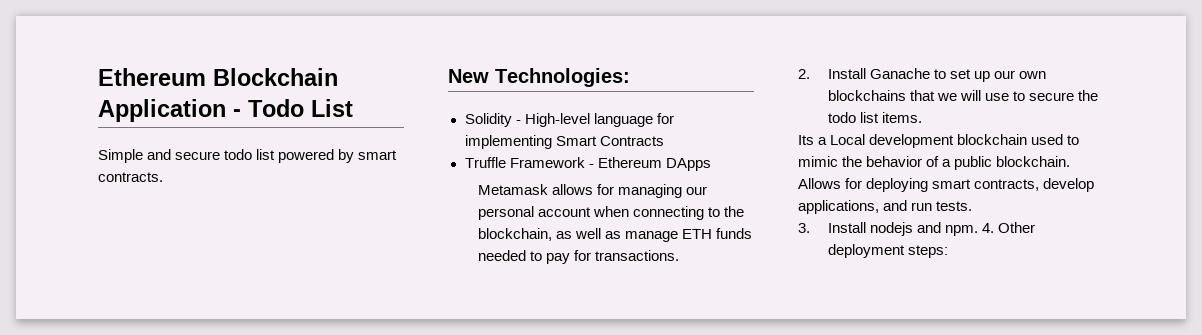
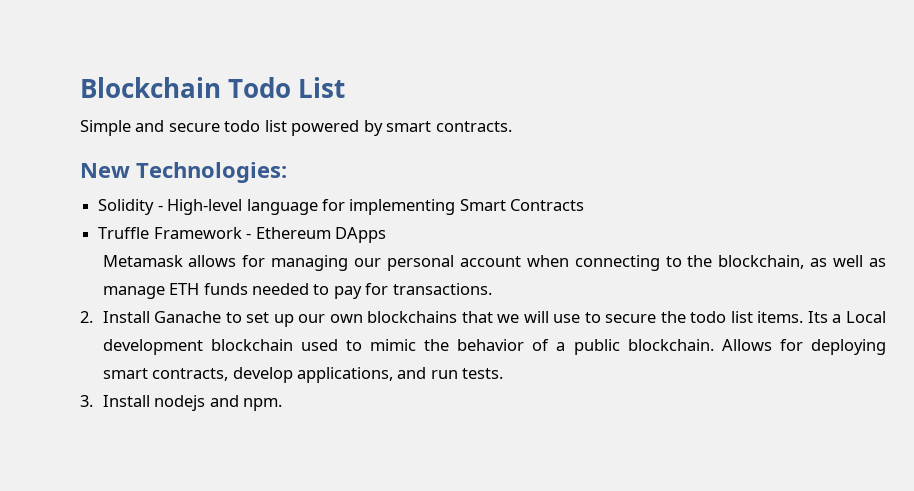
- Ethereum Blockchain Application - Todo List
+ Blockchain Todo List
- 2. Install Ganache to set up our own blockchains that we will use to secure the todo list items.
- Its a Local development blockchain used to mimic the behavior of a public blockchain.
+ 2. Install Ganache to set up our own blockchains that we will use to secure the todo list items. Its a Local development blockchain used to mimic the behavior of a public blockchain.
- 4. Other deployment steps:

